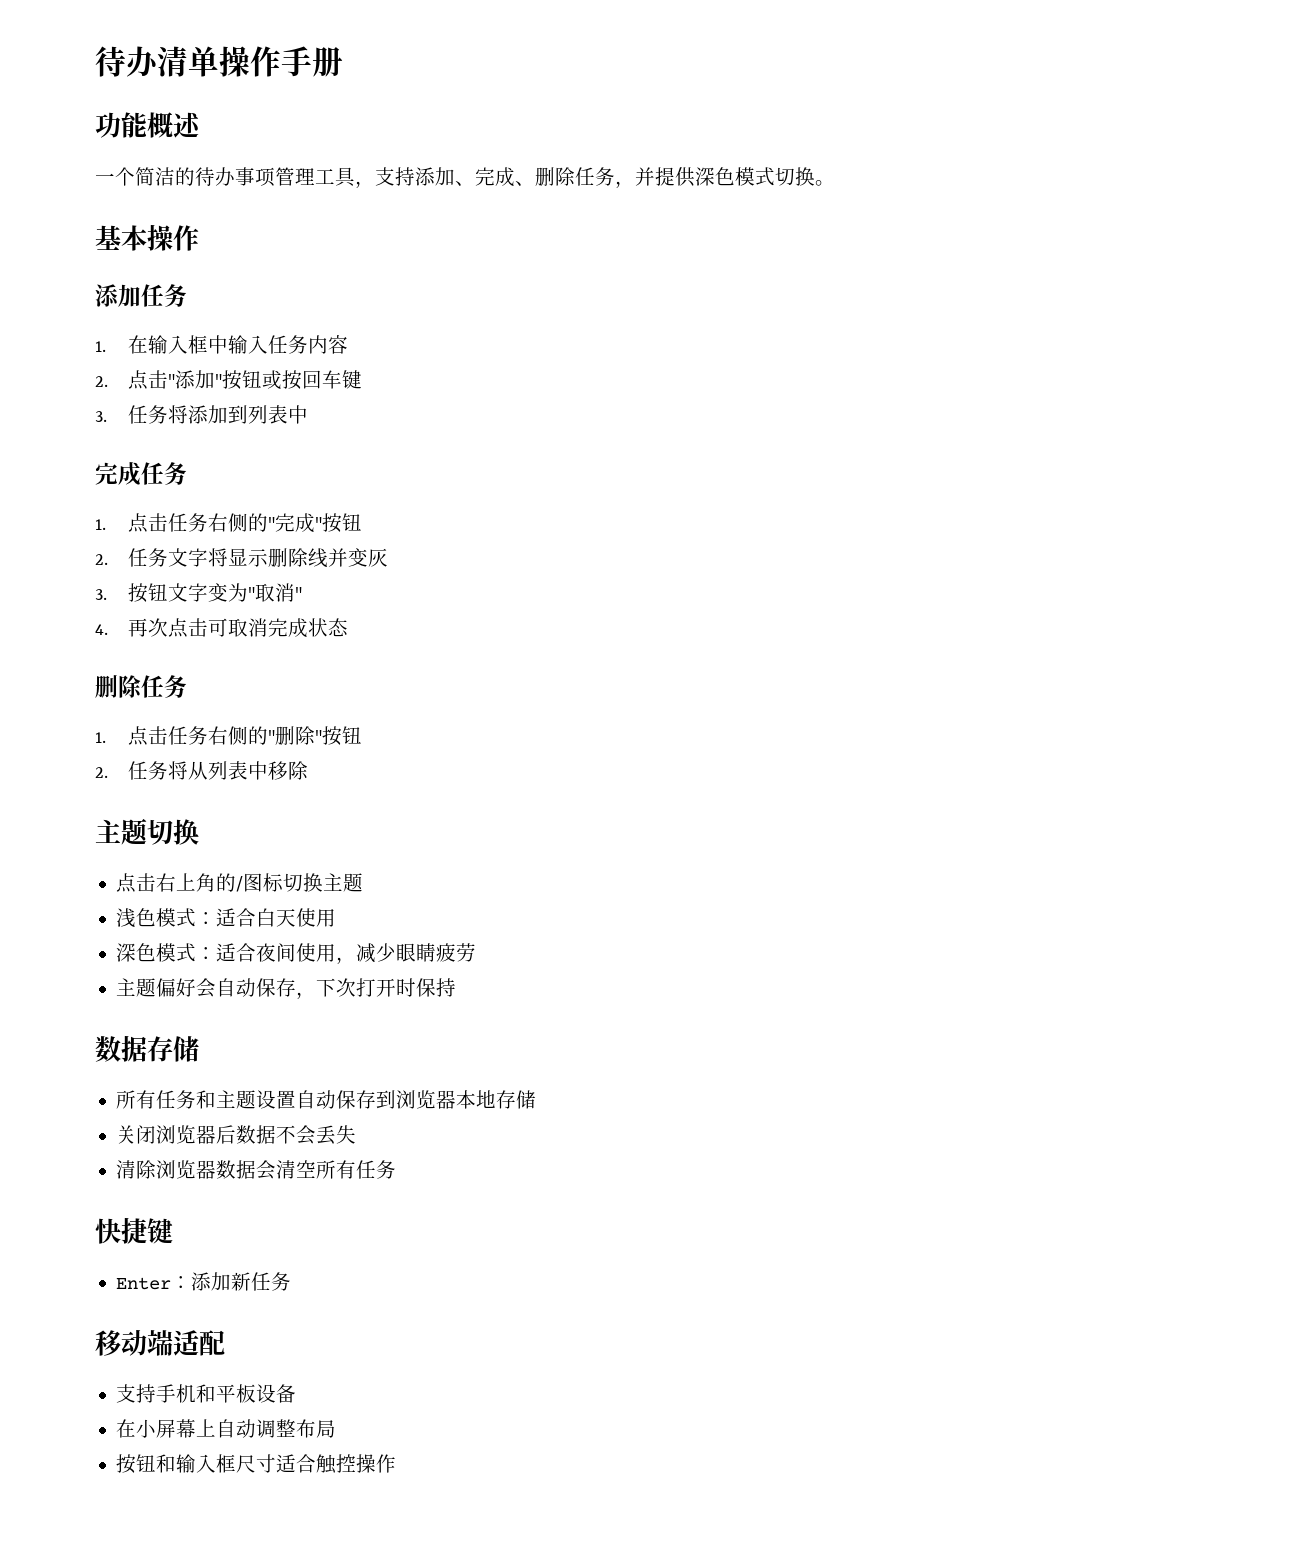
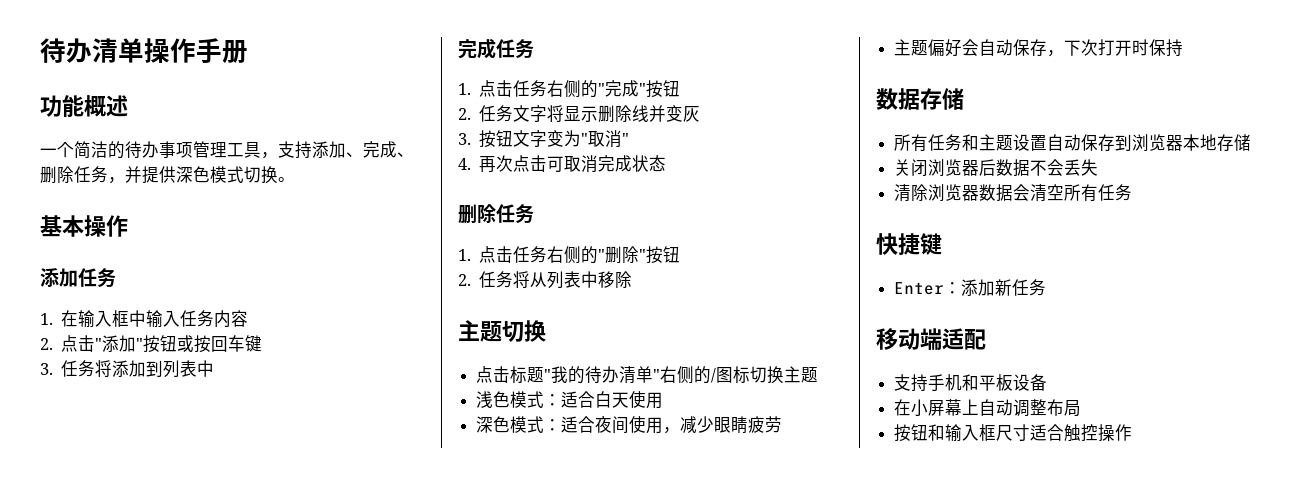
- 点击右上角的/图标切换主题
+ 点击标题"我的待办清单"右侧的/图标切换主题

